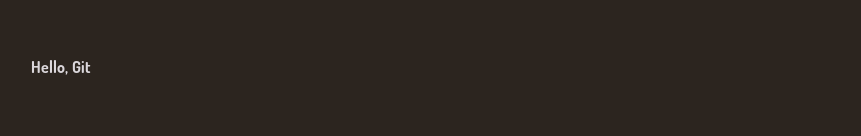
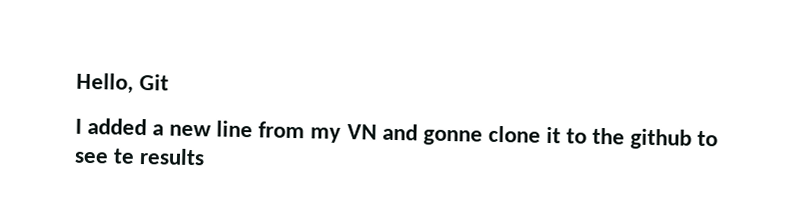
+ I added a new line from my VN and gonne clone it to the github to see te results

